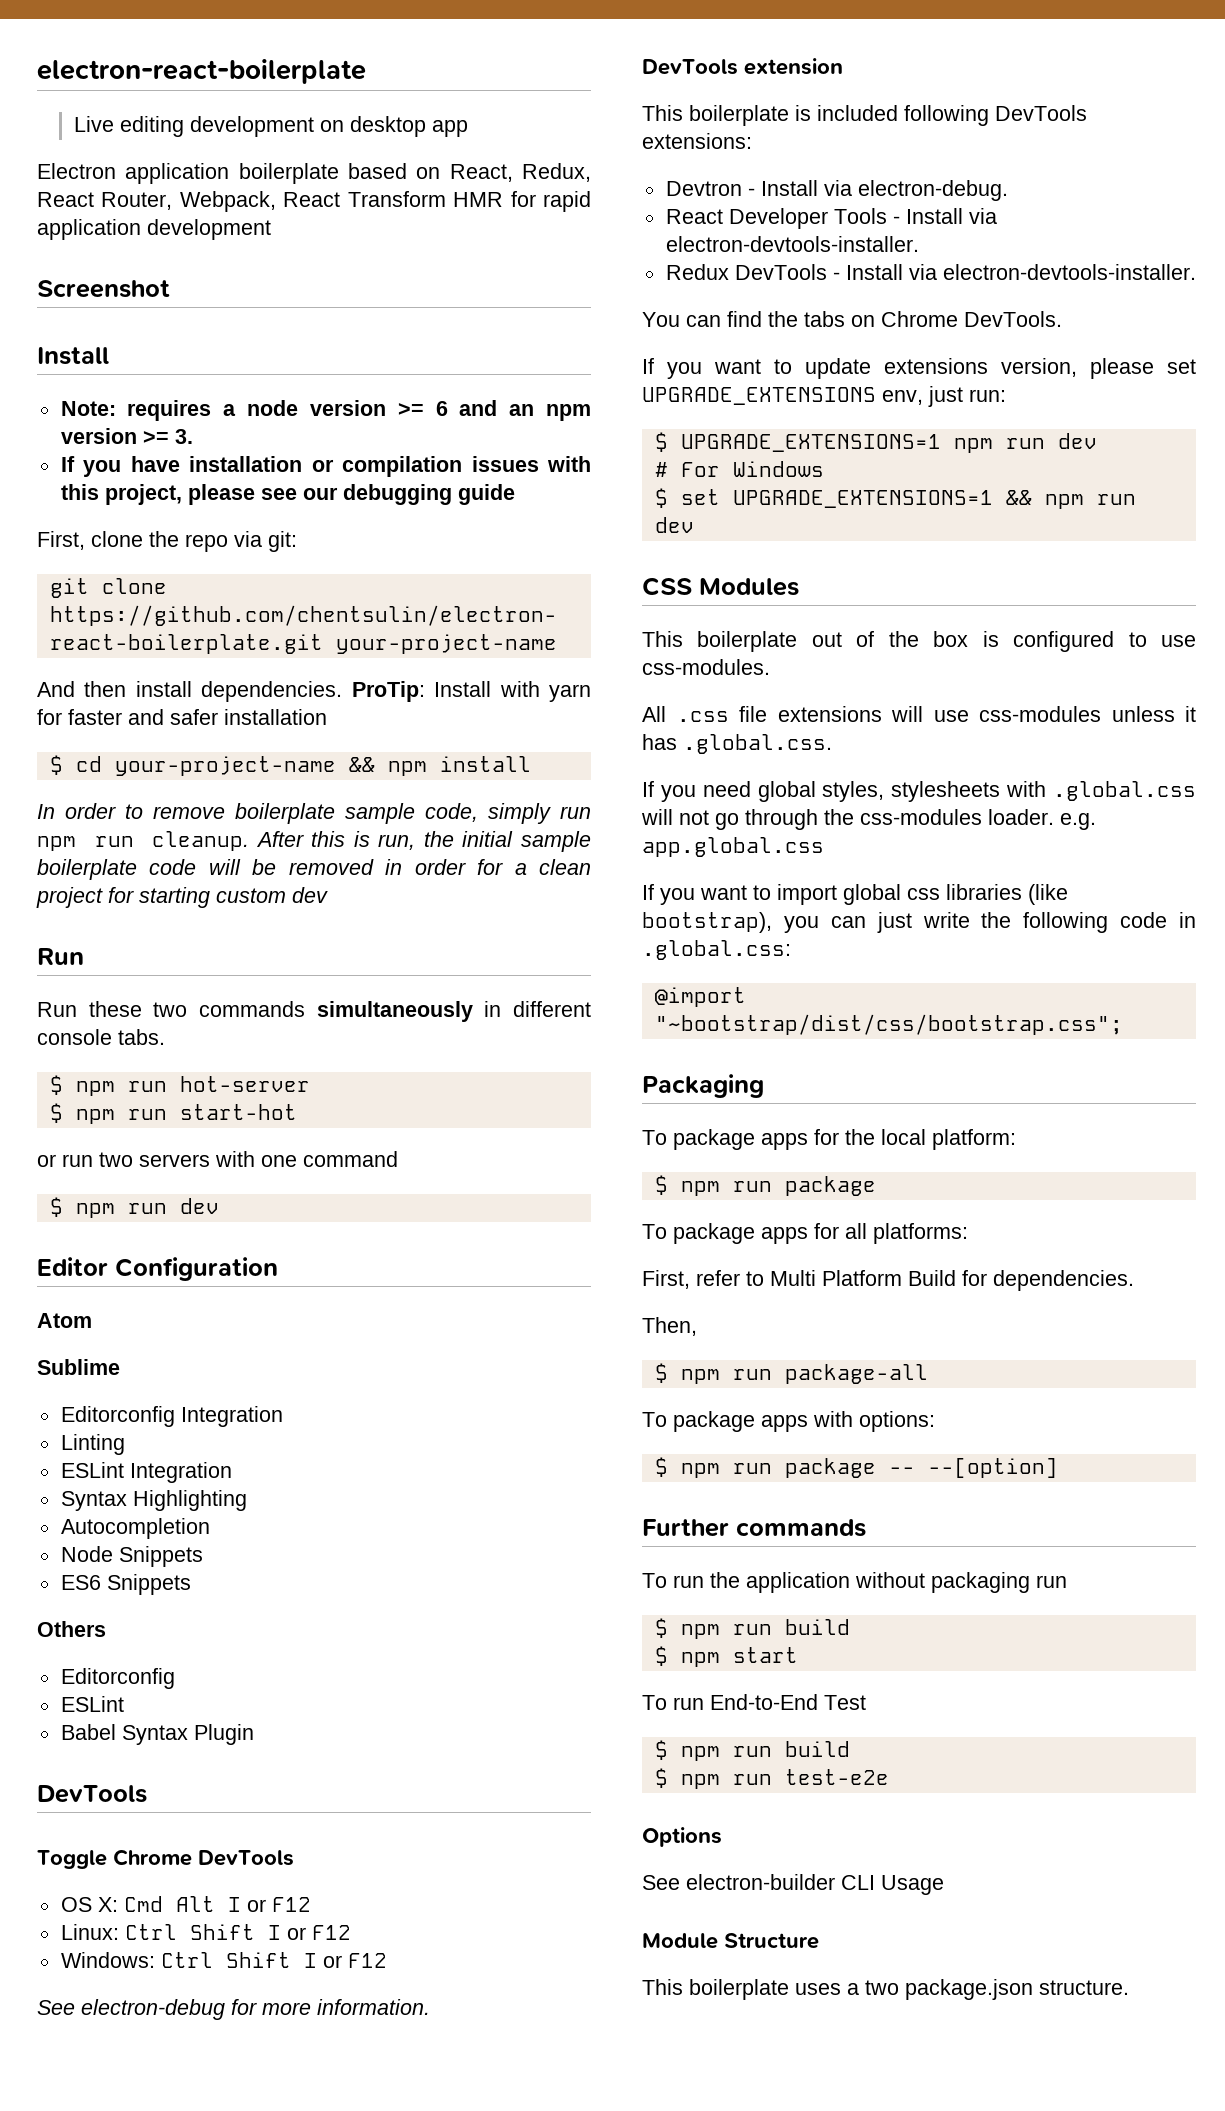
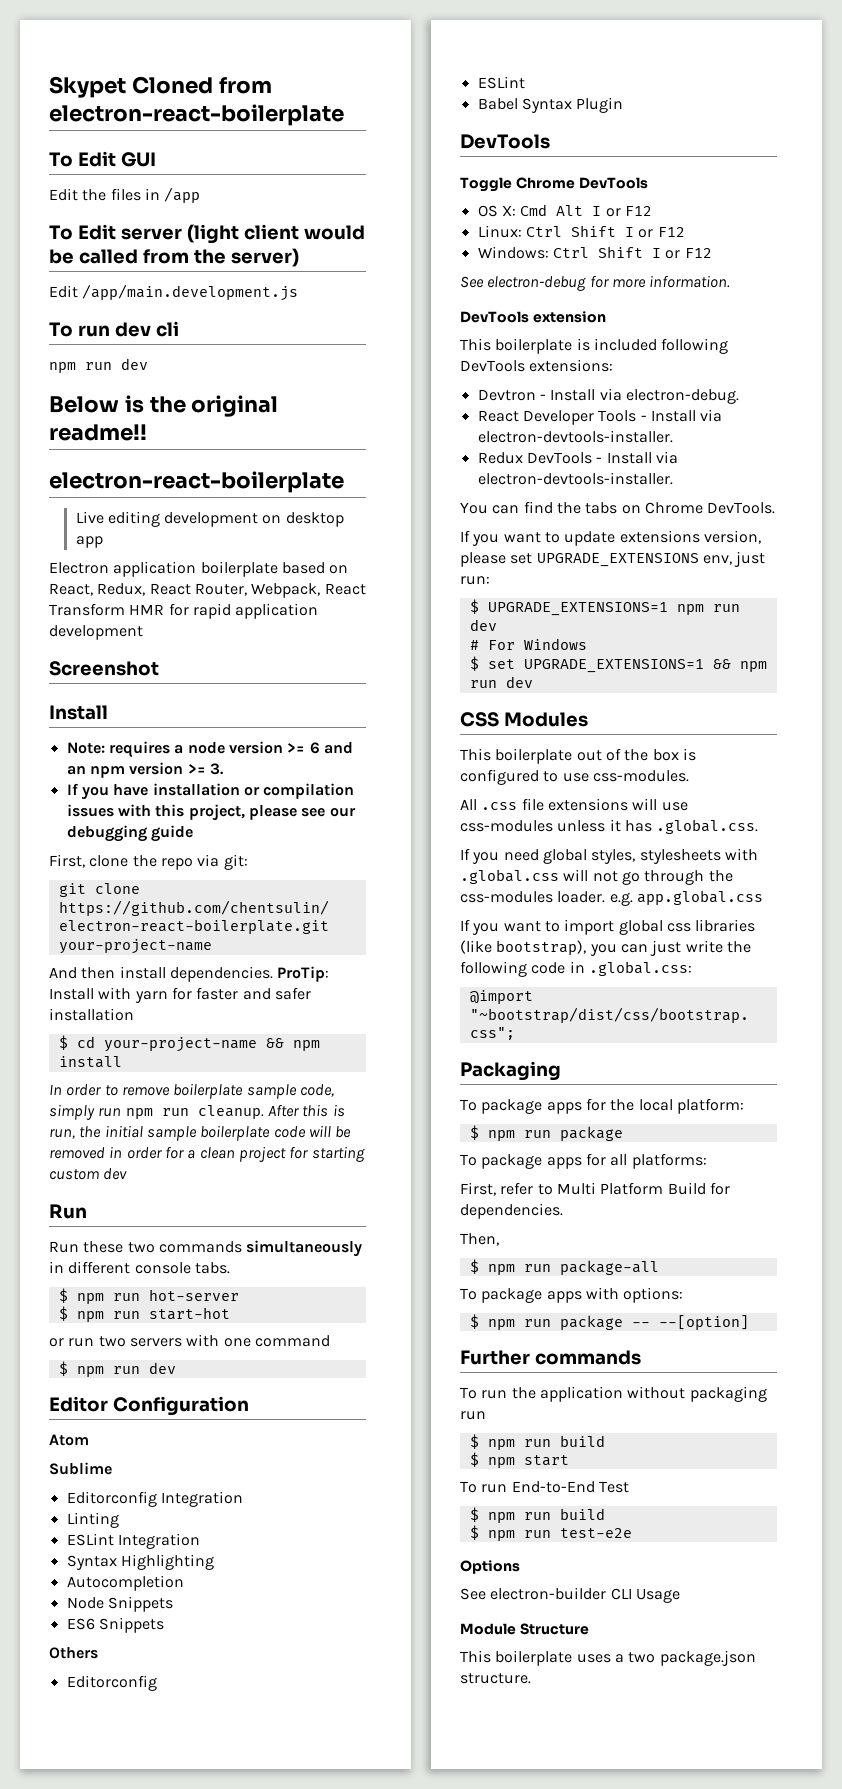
+ Skypet Cloned from electron-react-boilerplate
+ To Edit GUI
+ Edit the files in /app
+ To Edit server (light client would be called from the server)
+ Edit /app/main.development.js
+ To run dev cli
+ npm run dev
+ Below is the original readme!!

